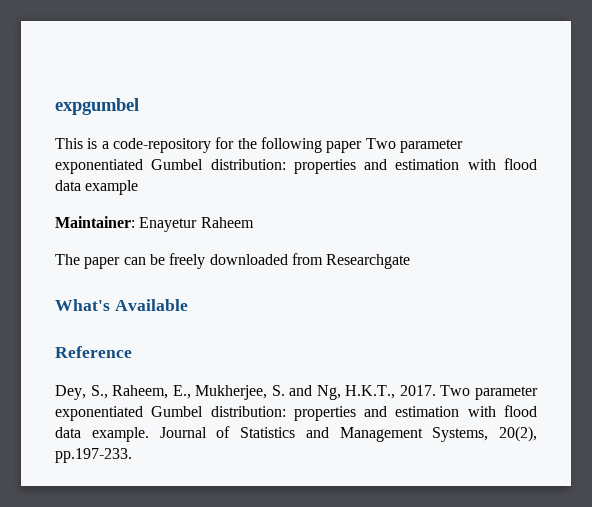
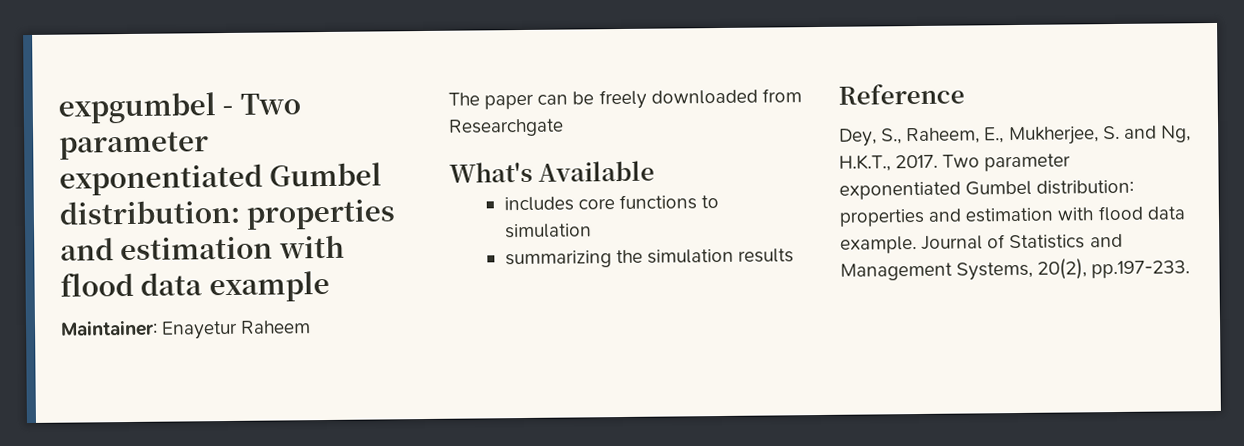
- expgumbel
- This is a code-repository for the following paper Two parameter exponentiated Gumbel distribution: properties and estimation with flood data example
+ expgumbel - Two parameter exponentiated Gumbel distribution: properties and estimation with flood data example
+ includes core functions to simulation
+ summarizing the simulation results

